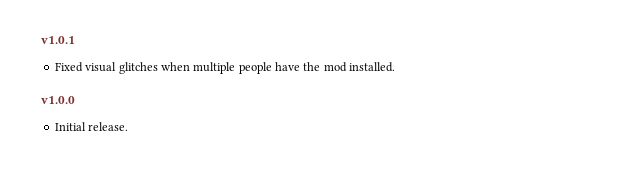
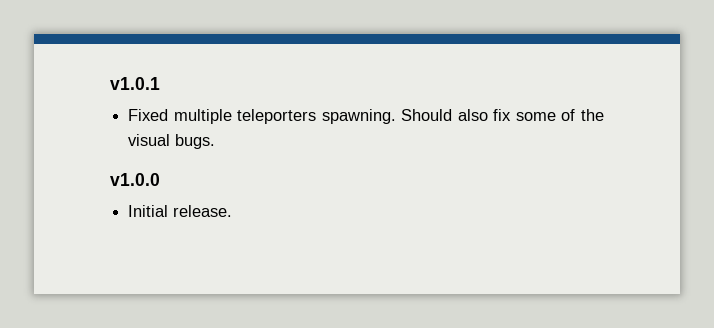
- Fixed visual glitches when multiple people have the mod installed.
+ Fixed multiple teleporters spawning. Should also fix some of the visual bugs.

